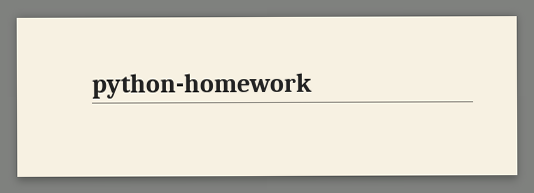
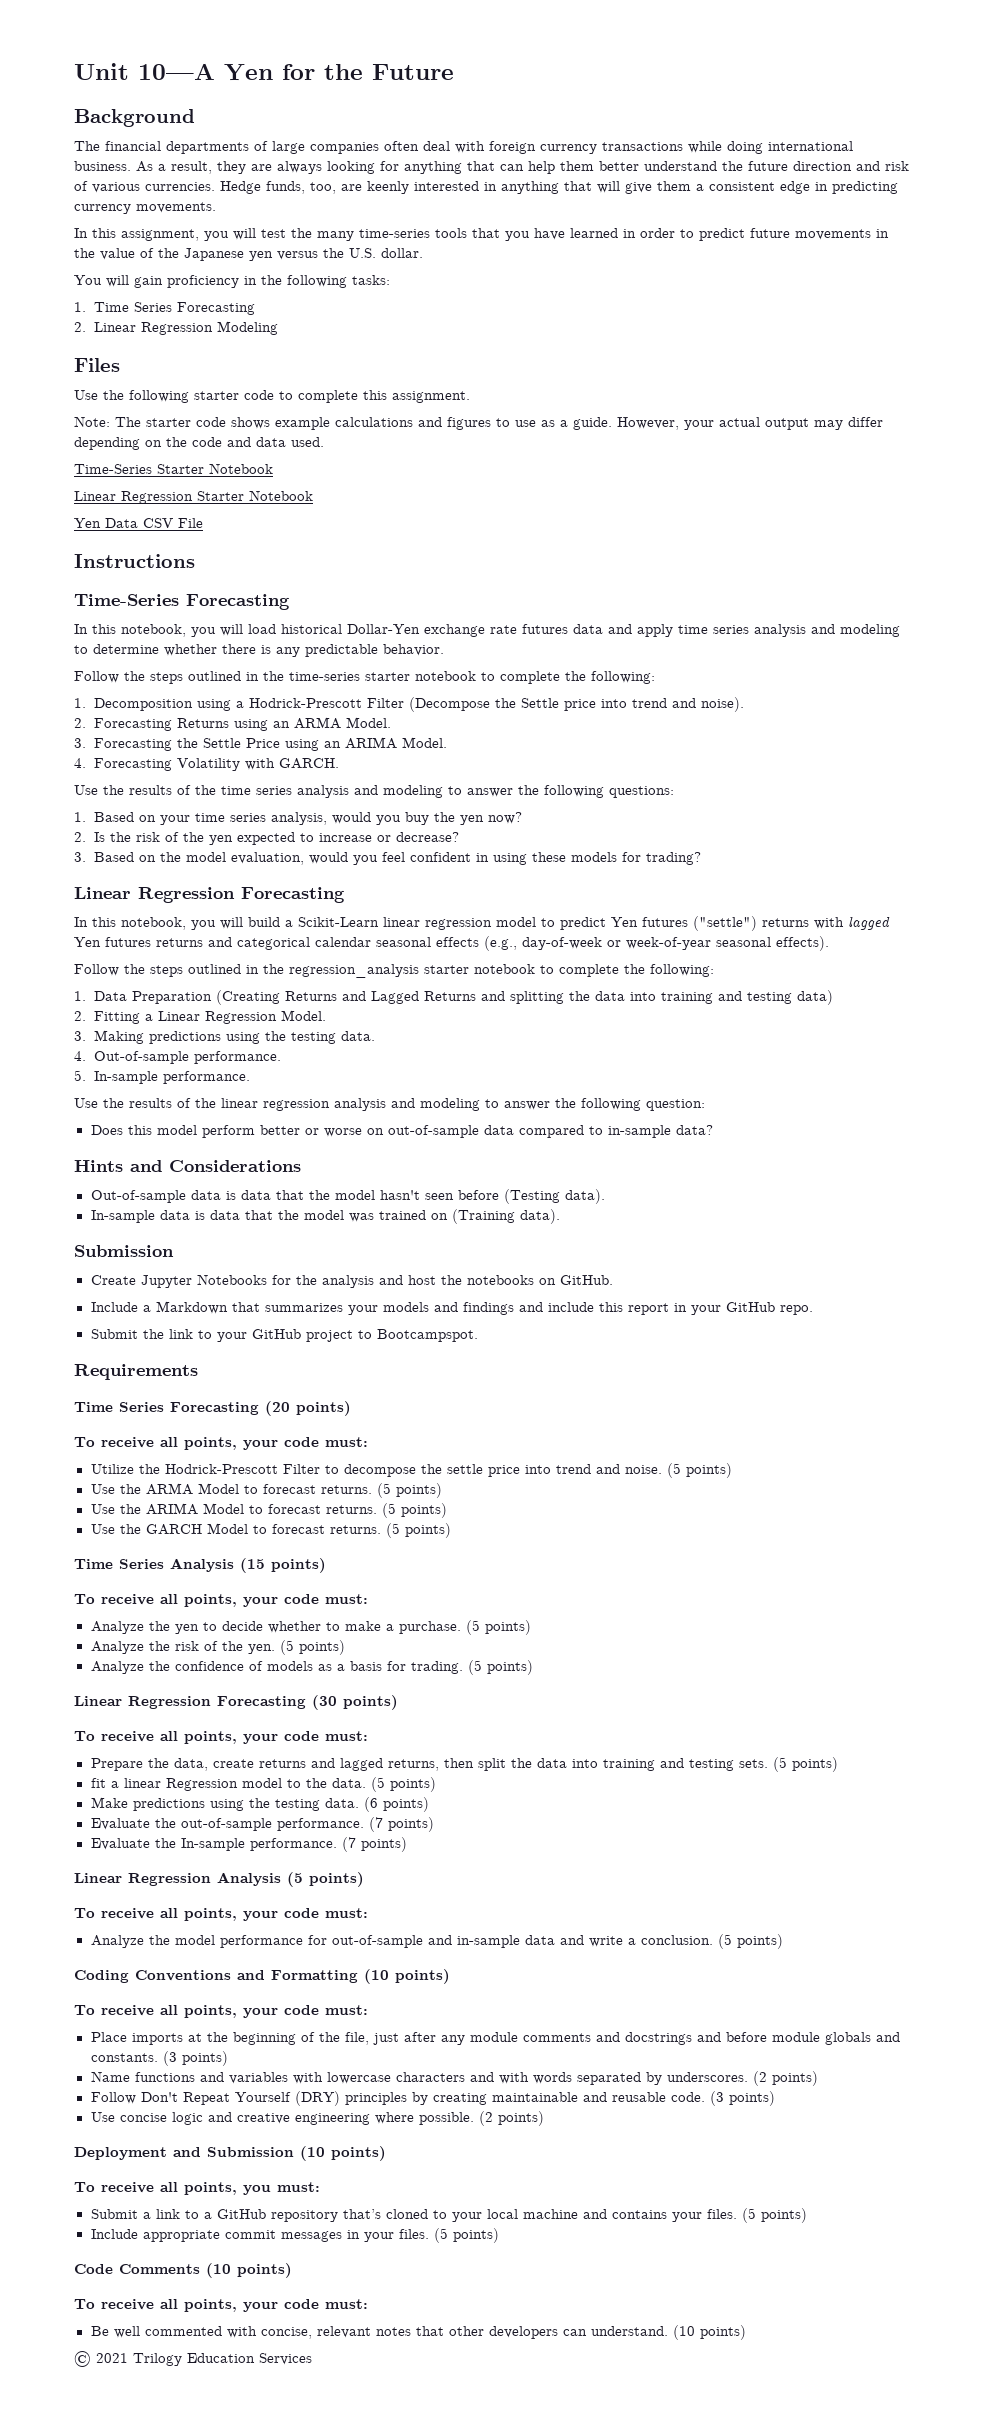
- python-homework
+ Unit 10—A Yen for the Future
+ Background
+ The financial departments of large companies often deal with foreign currency transactions while doing international business. As a result, they are always looking for anything that can help them better understand the future direction and risk of various currencies. Hedge funds, too, are keenly interested in anything that will give them a consistent edge in predicting currency movements.
+ In this assignment, you will test the many time-series tools that you have learned in order to predict future movements in the value of the Japanese yen versus the U.S. dollar.
+ You will gain proficiency in the following tasks:
+ 1. Time Series Forecasting
+ 2. Linear Regression Modeling
+ Files
+ Use the following starter code to complete this assignment.
+ Note: The starter code shows example calculations and figures to use as a guide. However, your actual output may differ depending on the code and data used.
+ Time-Series Starter Notebook
+ Linear Regression Starter Notebook
+ Yen Data CSV File
+ Instructions
+ Time-Series Forecasting
+ In this notebook, you will load historical Dollar-Yen exchange rate futures data and apply time series analysis and modeling to determine whether there is any predictable behavior.
+ Follow the steps outlined in the time-series starter notebook to complete the following:
+ 1. Decomposition using a Hodrick-Prescott Filter (Decompose the Settle price into trend and noise).
+ 2. Forecasting Returns using an ARMA Model.
+ 3. Forecasting the Settle Price using an ARIMA Model.
+ 4. Forecasting Volatility with GARCH.
+ Use the results of the time series analysis and modeling to answer the following questions:
+ 1. Based on your time series analysis, would you buy the yen now?
+ 2. Is the risk of the yen expected to increase or decrease?
+ 3. Based on the model evaluation, would you feel confident in using these models for trading?
+ Linear Regression Forecasting
+ In this notebook, you will build a Scikit-Learn linear regression model to predict Yen futures ("settle") returns with lagged Yen futures returns and categorical calendar seasonal effects (e.g., day-of-week or week-of-year seasonal effects).
+ Follow the steps outlined in the regression_analysis starter notebook to complete the following:
+ 1. Data Preparation (Creating Returns and Lagged Returns and splitting the data into training and testing data)
+ 2. Fitting a Linear Regression Model.
+ 3. Making predictions using the testing data.
+ 4. Out-of-sample performance.
+ 5. In-sample performance.
+ Use the results of the linear regression analysis and modeling to answer the following question:
+ Does this model perform better or worse on out-of-sample data compared to in-sample data?
+ Hints and Considerations
+ Out-of-sample data is data that the model hasn't seen before (Testing data).
+ In-sample data is data that the model was trained on (Training data).
+ Submission
+ Create Jupyter Notebooks for the analysis and host the notebooks on GitHub.
+ Include a Markdown that summarizes your models and findings and include this report in your GitHub repo.
+ Submit the link to your GitHub project to Bootcampspot.
+ Requirements
+ Time Series Forecasting (20 points)
+ To receive all points, your code must:
+ Utilize the Hodrick-Prescott Filter to decompose the settle price into trend and noise. (5 points)
+ Use the ARMA Model to forecast returns. (5 points)
+ Use the ARIMA Model to forecast returns. (5 points)
+ Use the GARCH Model to forecast returns. (5 points)
+ Time Series Analysis (15 points)
+ To receive all points, your code must:
+ Analyze the yen to decide whether to make a purchase. (5 points)
+ Analyze the risk of the yen. (5 points)
+ Analyze the confidence of models as a basis for trading. (5 points)
+ Linear Regression Forecasting (30 points)
+ To receive all points, your code must:
+ Prepare the data, create returns and lagged returns, then split the data into training and testing sets. (5 points)
+ fit a linear Regression model to the data. (5 points)
+ Make predictions using the testing data. (6 points)
+ Evaluate the out-of-sample performance. (7 points)
+ Evaluate the In-sample performance. (7 points)
+ Linear Regression Analysis (5 points)
+ To receive all points, your code must:
+ Analyze the model performance for out-of-sample and in-sample data and write a conclusion. (5 points)
+ Coding Conventions and Formatting (10 points)
+ To receive all points, your code must:
+ Place imports at the beginning of the file, just after any module comments and docstrings and before module globals and constants. (3 points)
+ Name functions and variables with lowercase characters and with words separated by underscores. (2 points)
+ Follow Don't Repeat Yourself (DRY) principles by creating maintainable and reusable code. (3 points)
+ Use concise logic and creative engineering where possible. (2 points)
+ Deployment and Submission (10 points)
+ To receive all points, you must:
+ Submit a link to a GitHub repository that’s cloned to your local machine and contains your files. (5 points)
+ Include appropriate commit messages in your files. (5 points)
+ Code Comments (10 points)
+ To receive all points, your code must:
+ Be well commented with concise, relevant notes that other developers can understand. (10 points)
+ © 2021 Trilogy Education Services

